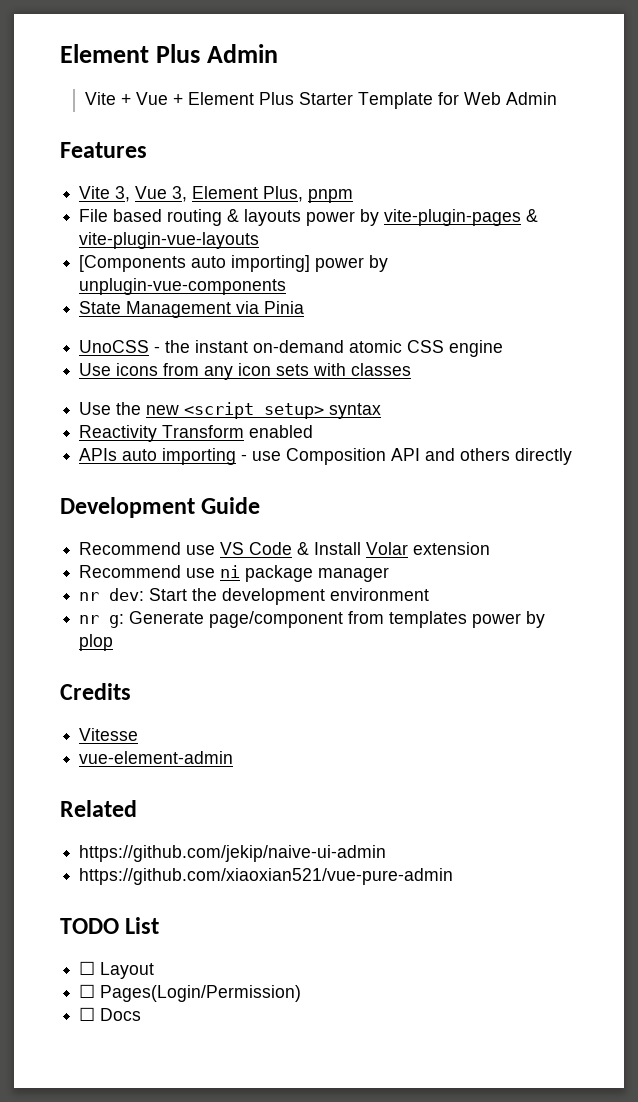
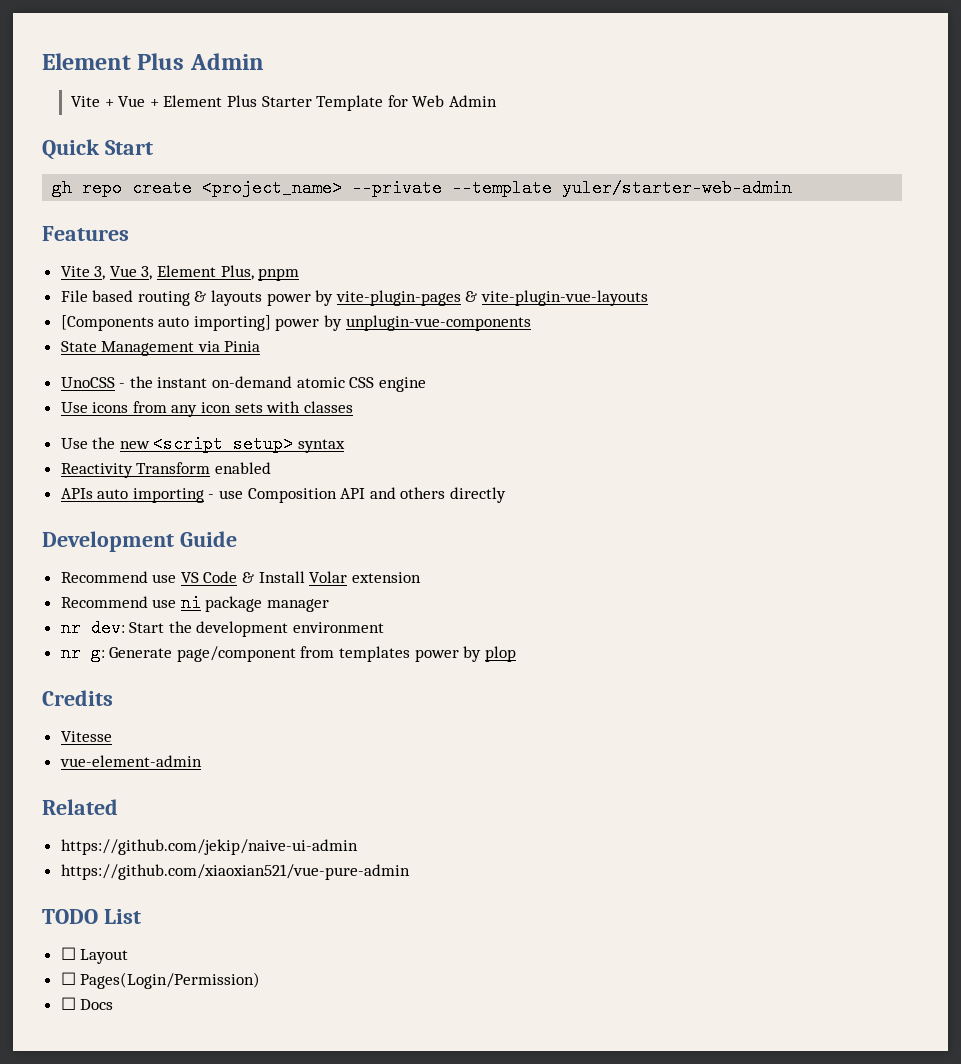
+ Quick Start
+ gh repo create <project_name> --private --template yuler/starter-web-admin

